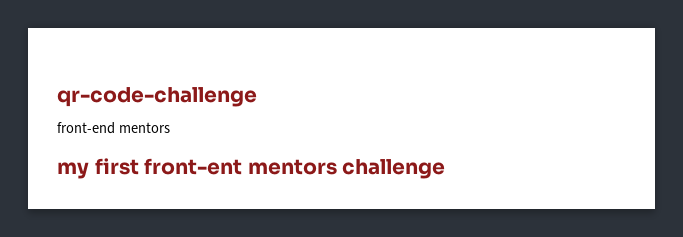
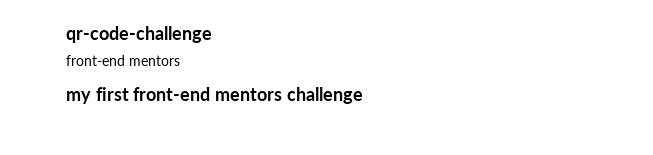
- my first front-ent mentors challenge
+ my first front-end mentors challenge

